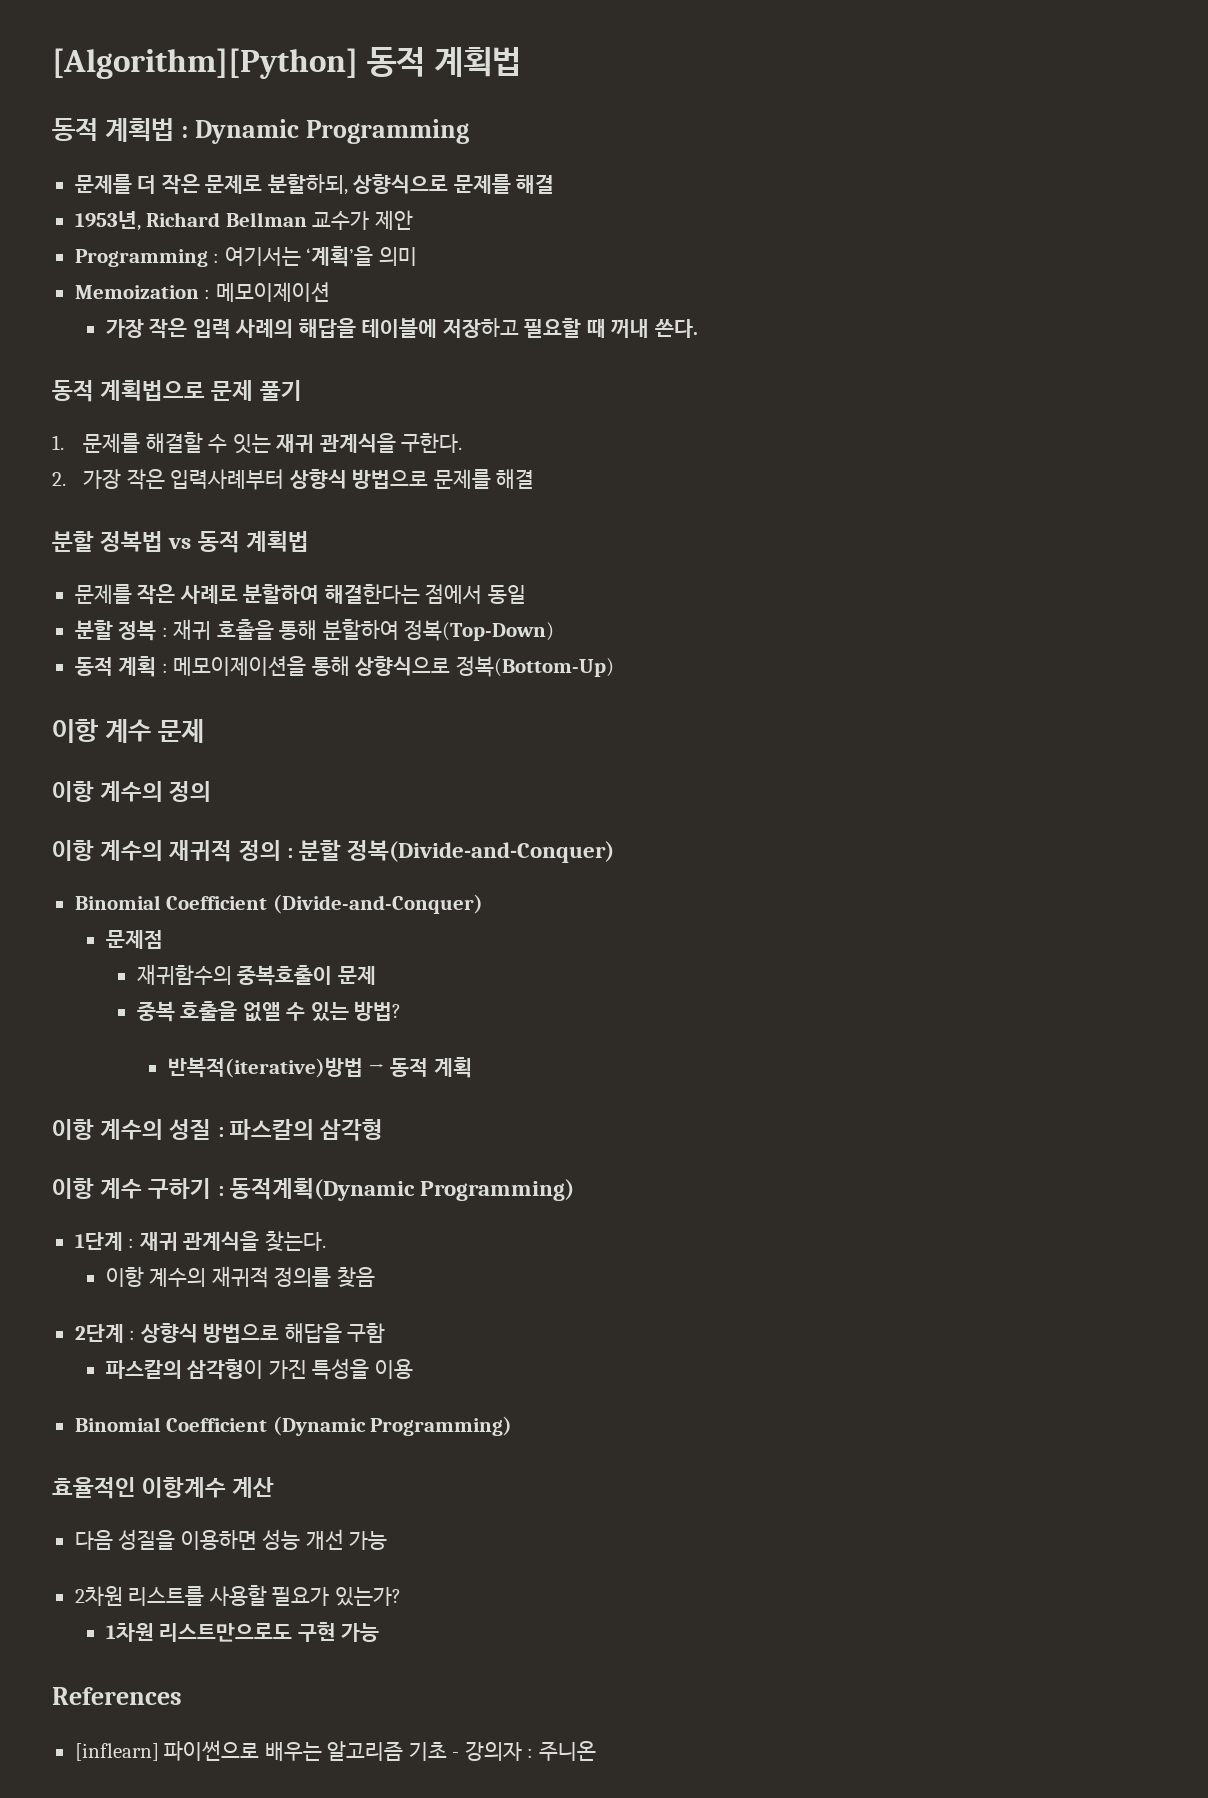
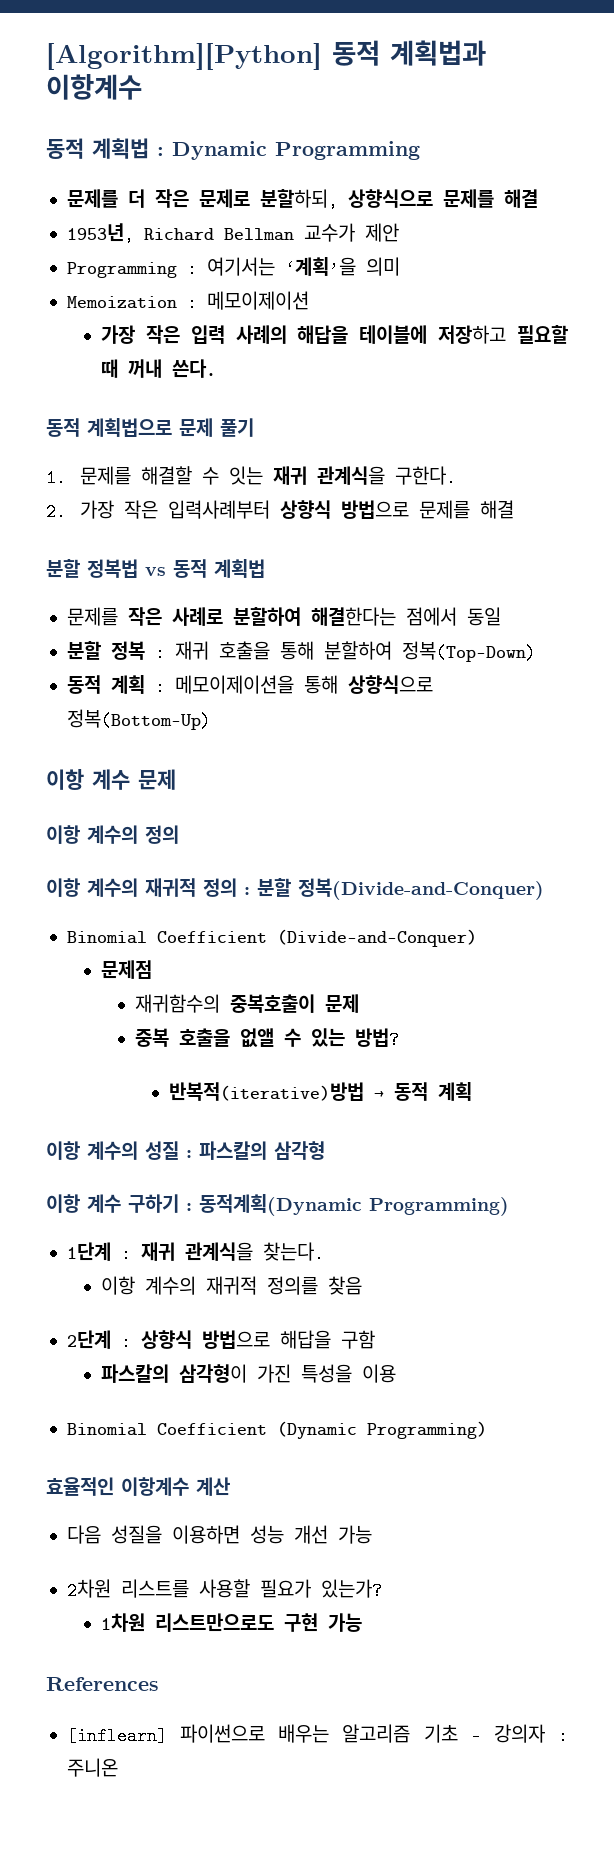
- [Algorithm][Python] 동적 계획법
+ [Algorithm][Python] 동적 계획법과 이항계수

